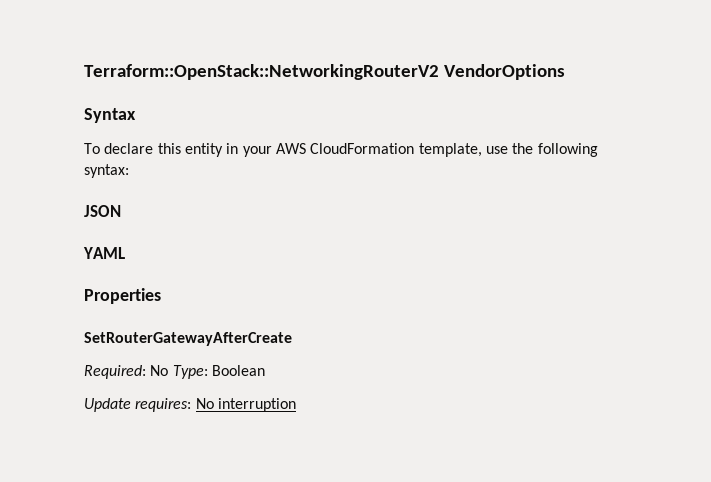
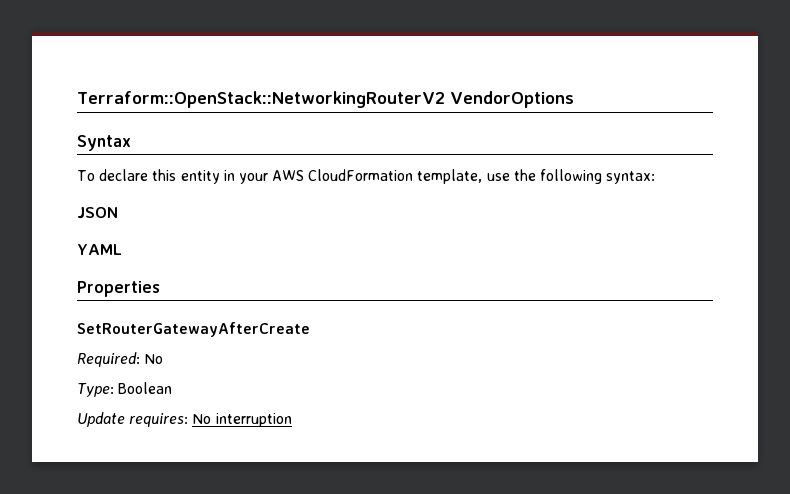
- Required: No Type: Boolean
+ Required: No
+ Type: Boolean

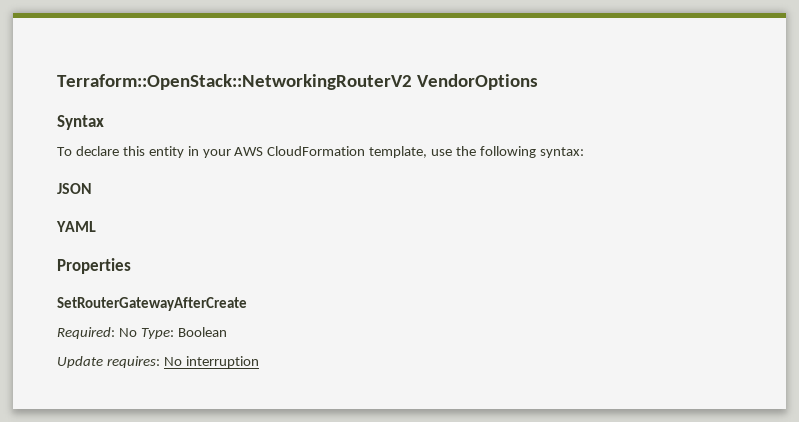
- Required: No
- Type: Boolean
+ Required: No Type: Boolean

